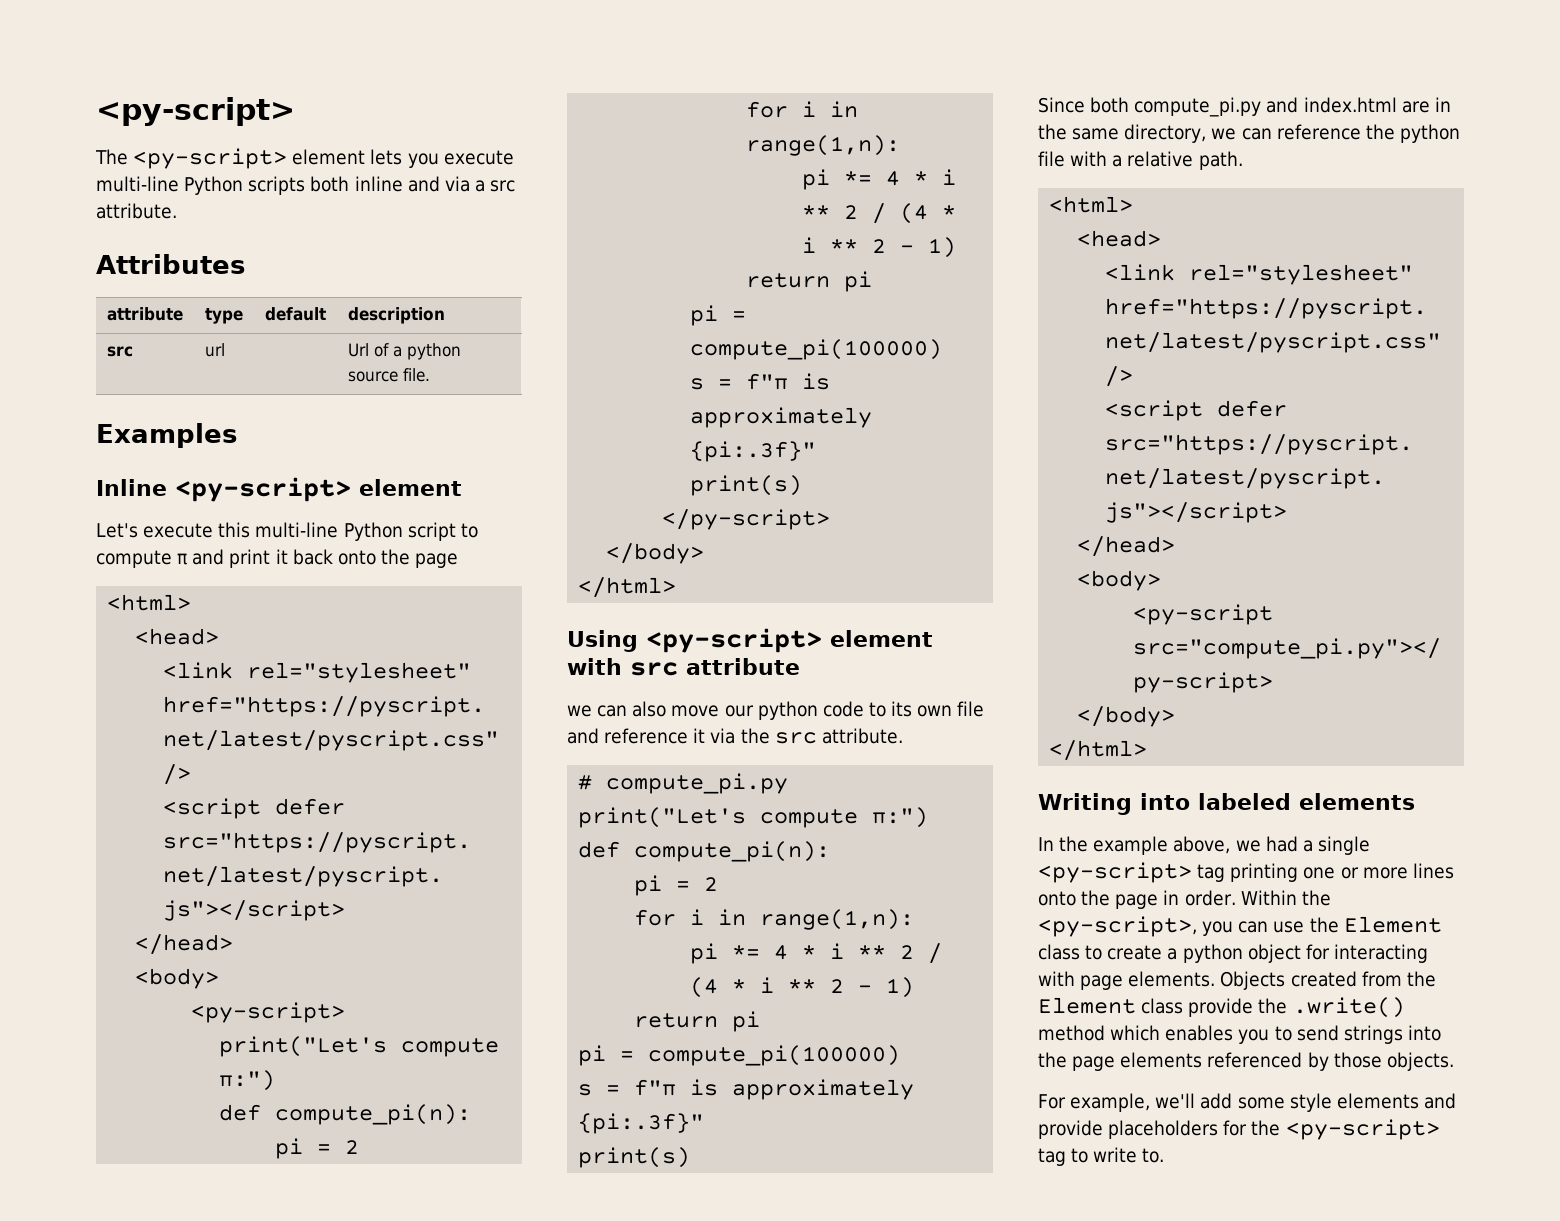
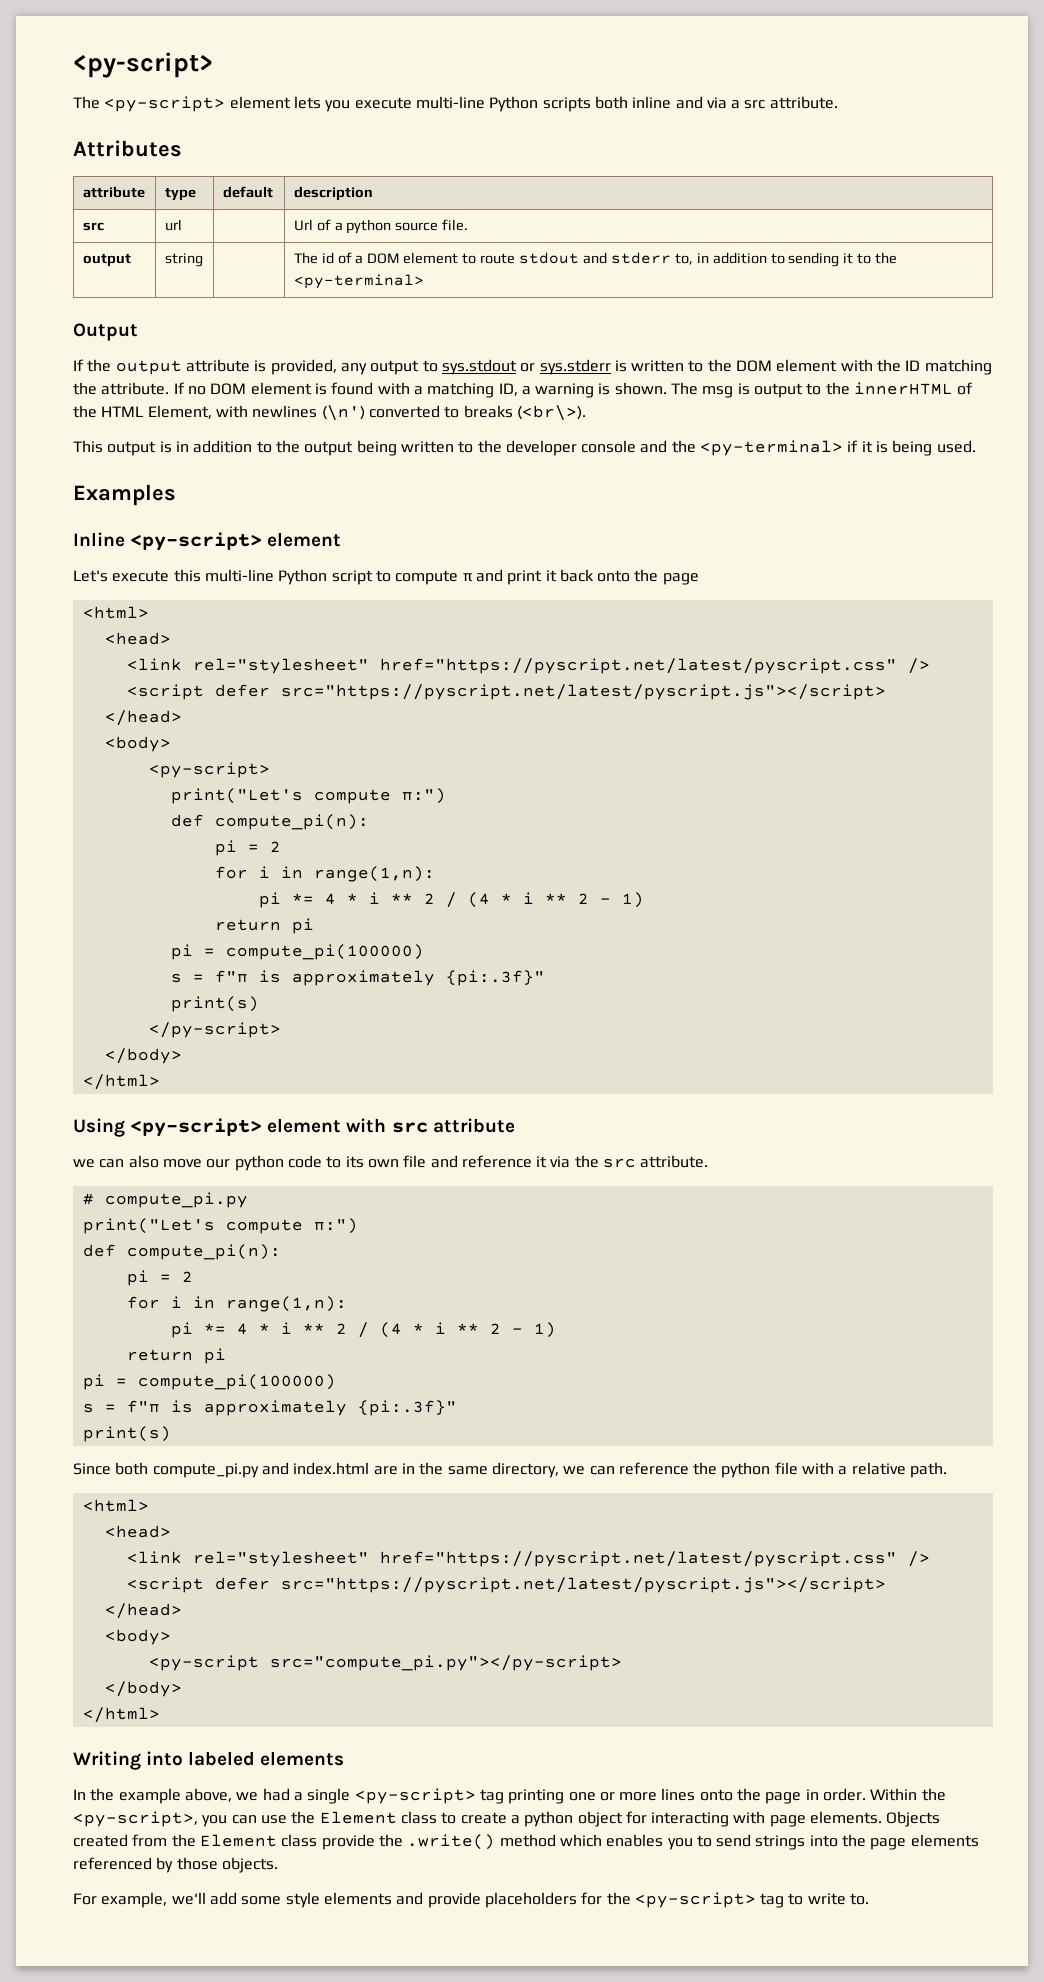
+ output | string | | The id of a DOM element to route stdout and stderr to, in addition to sending it to the <py-terminal>
+ Output
+ If the output attribute is provided, any output to sys.stdout or sys.stderr is written to the DOM element with the ID matching the attribute. If no DOM element is found with a matching ID, a warning is shown. The msg is output to the innerHTML of the HTML Element, with newlines (\n') converted to breaks (<br\>).
+ This output is in addition to the output being written to the developer console and the <py-terminal> if it is being used.

